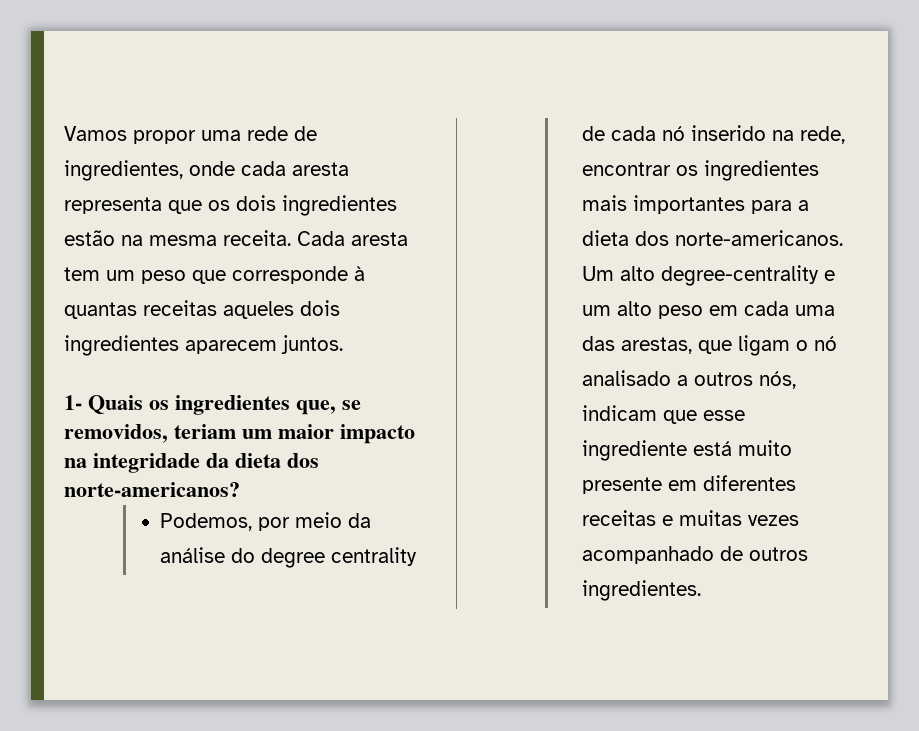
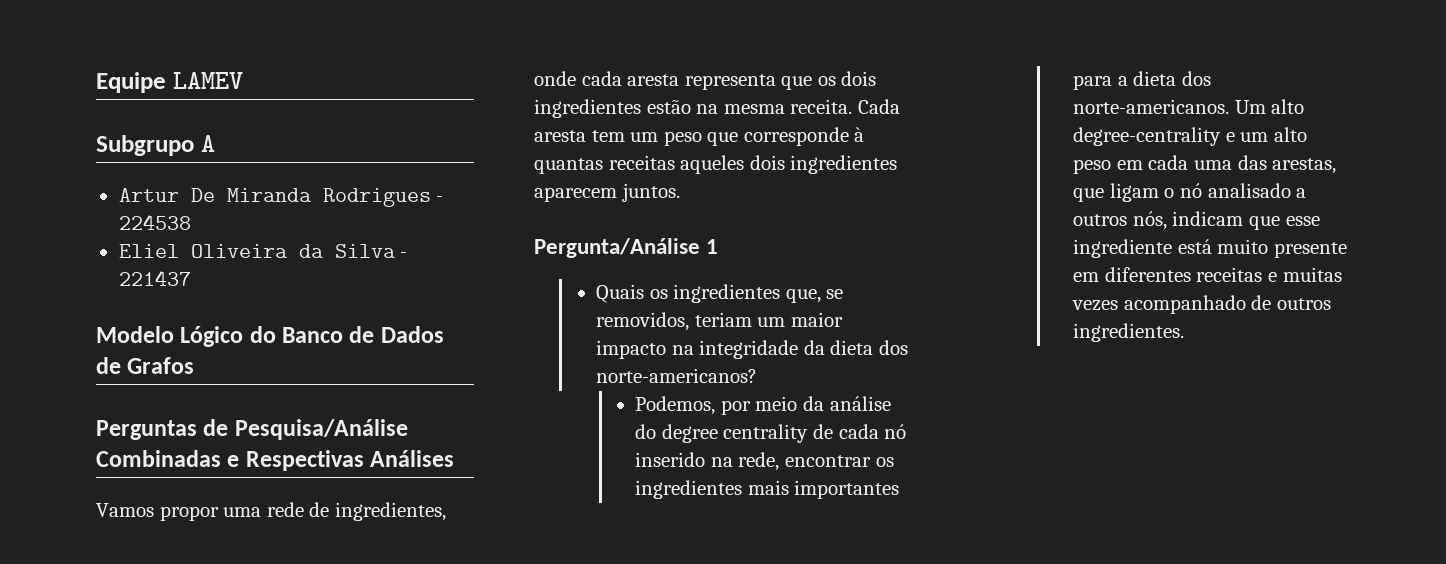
+ Equipe LAMEV
+ Subgrupo A
+ Artur De Miranda Rodrigues - 224538
+ Eliel Oliveira da Silva - 221437
+ Modelo Lógico do Banco de Dados de Grafos
+ Perguntas de Pesquisa/Análise Combinadas e Respectivas Análises
- 1- Quais os ingredientes que, se removidos, teriam um maior impacto na integridade da dieta dos norte-americanos?
+ Pergunta/Análise 1
+ Quais os ingredientes que, se removidos, teriam um maior impacto na integridade da dieta dos norte-americanos?

